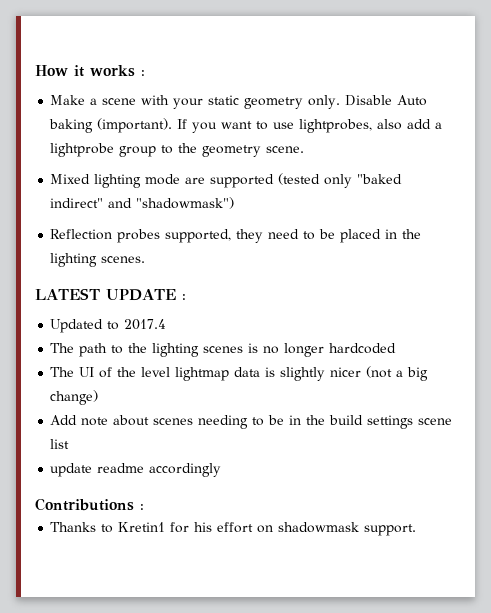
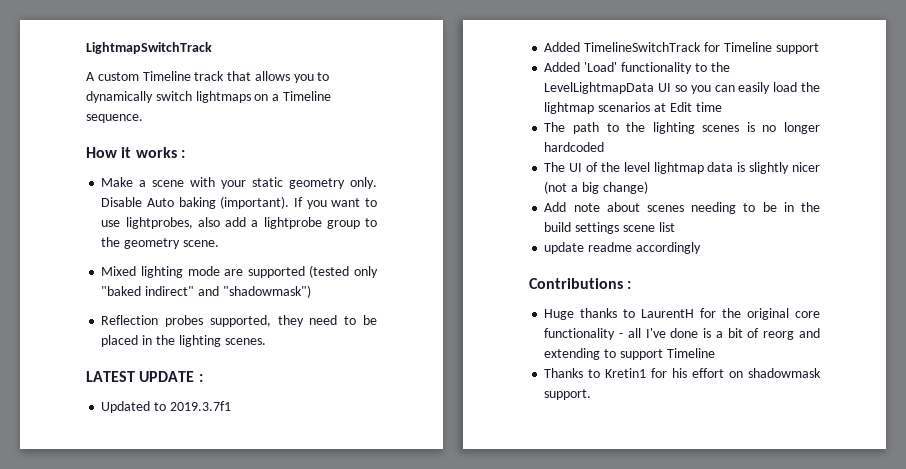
+ LightmapSwitchTrack
+ A custom Timeline track that allows you to dynamically switch lightmaps on a Timeline sequence.
- Updated to 2017.4
+ Updated to 2019.3.7f1
+ Added TimelineSwitchTrack for Timeline support
+ Added 'Load' functionality to the LevelLightmapData UI so you can easily load the lightmap scenarios at Edit time
+ Huge thanks to LaurentH for the original core functionality - all I've done is a bit of reorg and extending to support Timeline

